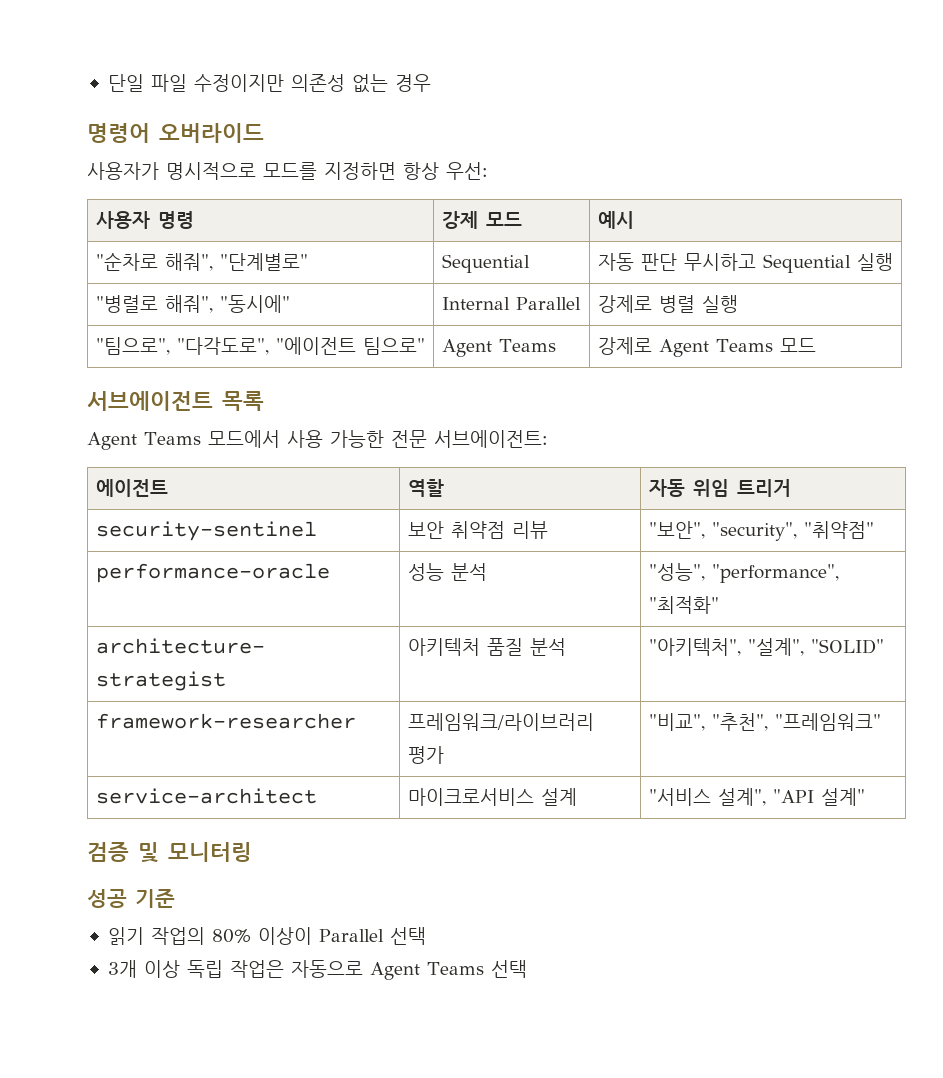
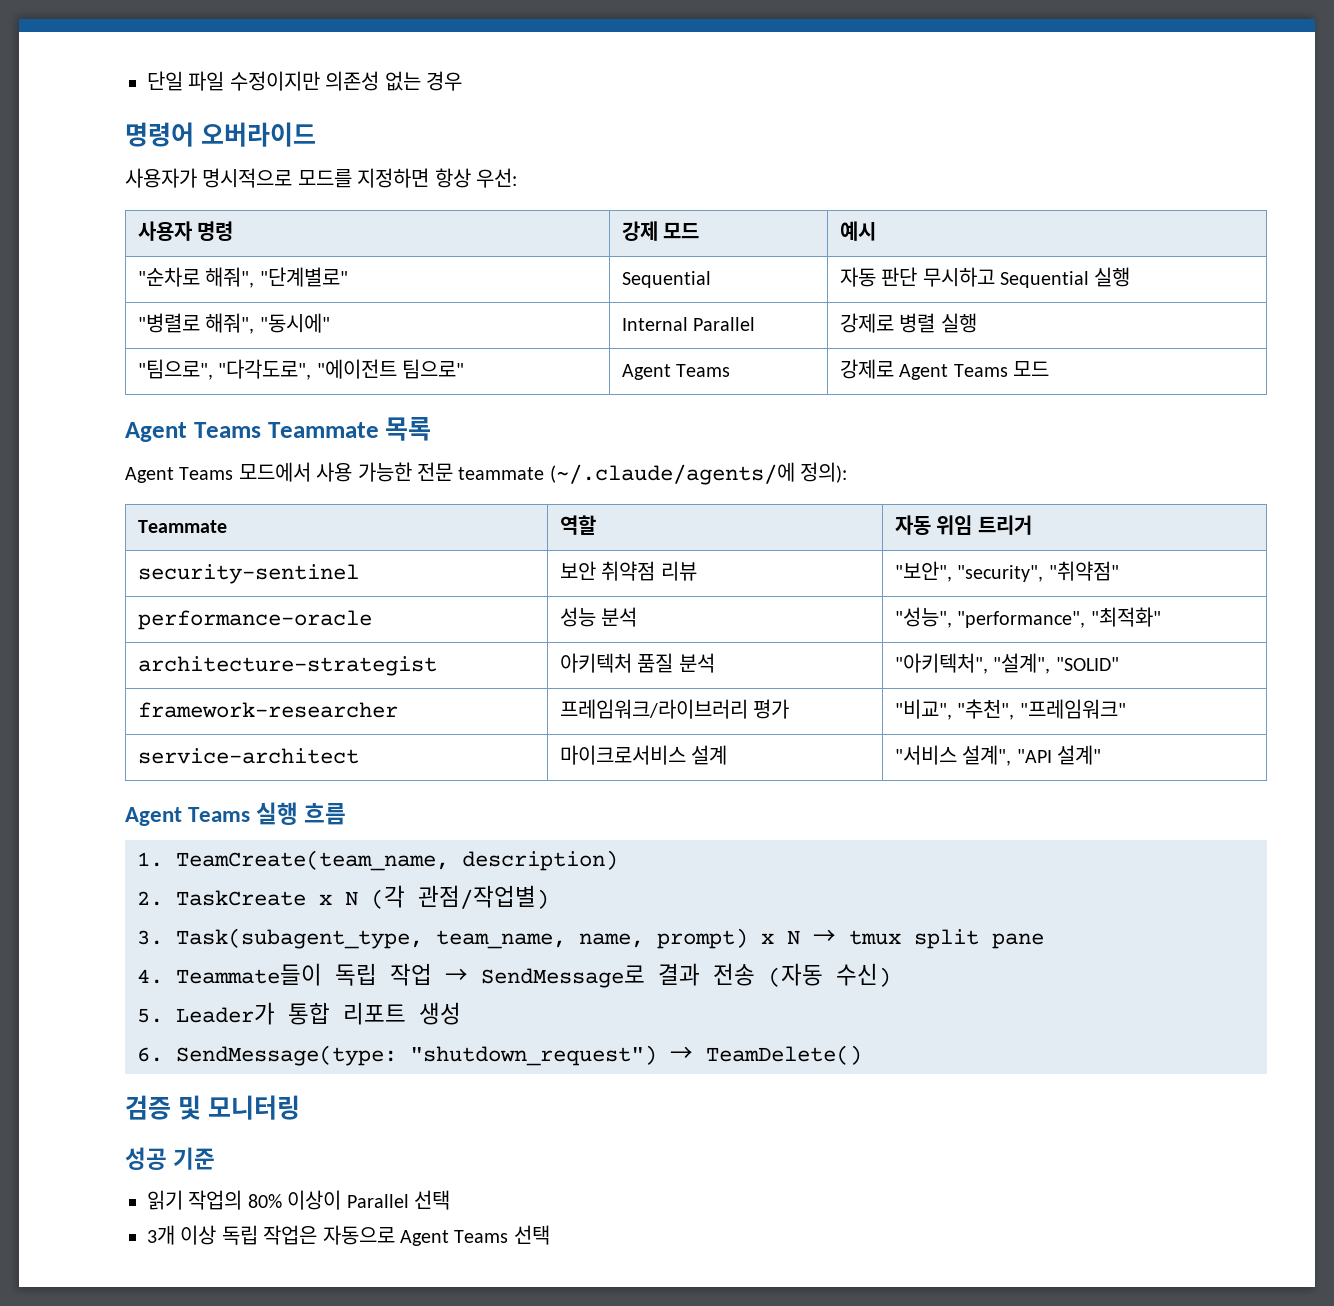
- 서브에이전트 목록
+ Agent Teams Teammate 목록
- Agent Teams 모드에서 사용 가능한 전문 서브에이전트:
- 에이전트 | 역할 | 자동 위임 트리거
+ Agent Teams 모드에서 사용 가능한 전문 teammate (~/.claude/agents/에 정의):
+ Teammate | 역할 | 자동 위임 트리거
+ Agent Teams 실행 흐름
+ 1. TeamCreate(team_name, description)
+ 2. TaskCreate x N (각 관점/작업별)
+ 3. Task(subagent_type, team_name, name, prompt) x N → tmux split pane
+ 4. Teammate들이 독립 작업 → SendMessage로 결과 전송 (자동 수신)
+ 5. Leader가 통합 리포트 생성
+ 6. SendMessage(type: "shutdown_request") → TeamDelete()

